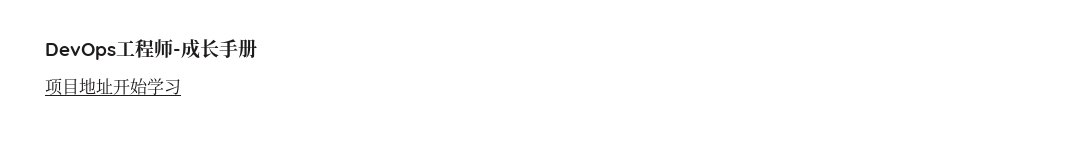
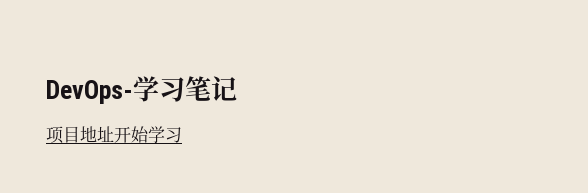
- DevOps工程师-成长手册
+ DevOps-学习笔记

